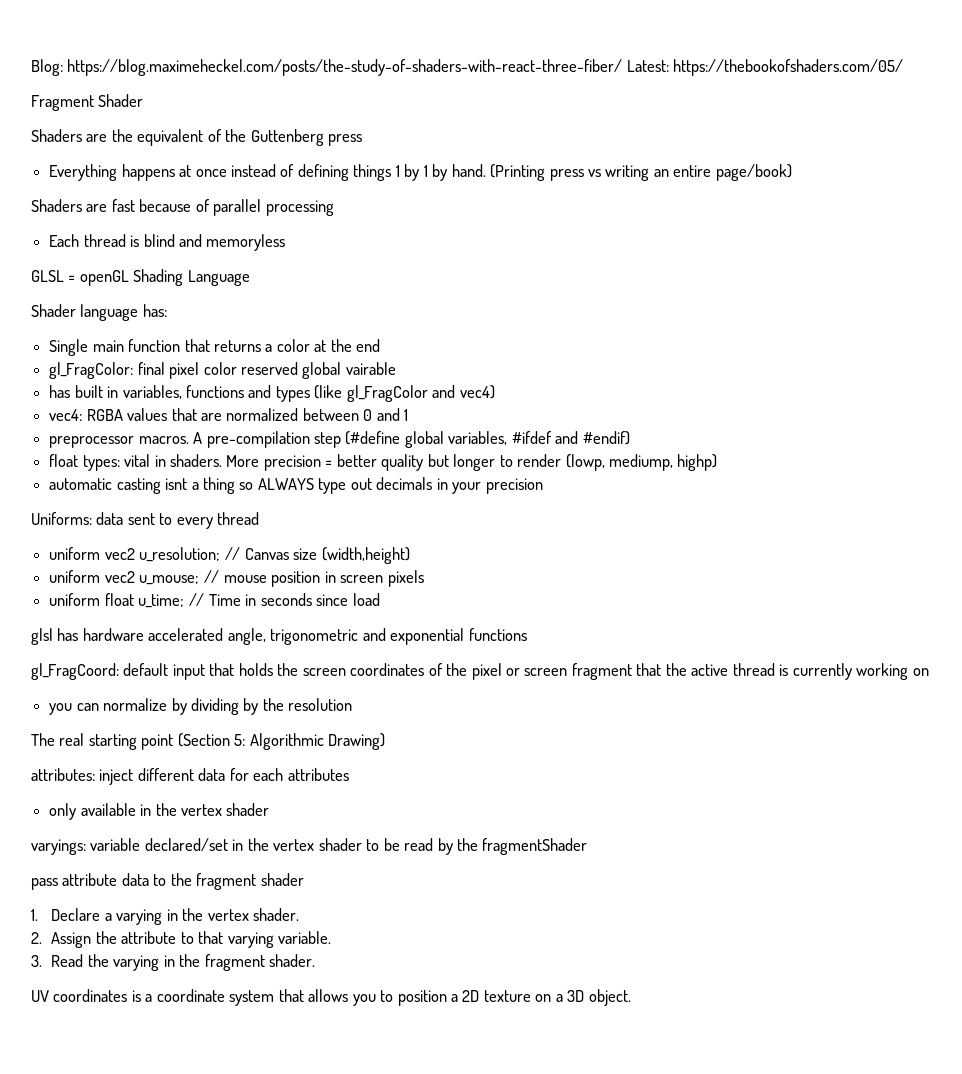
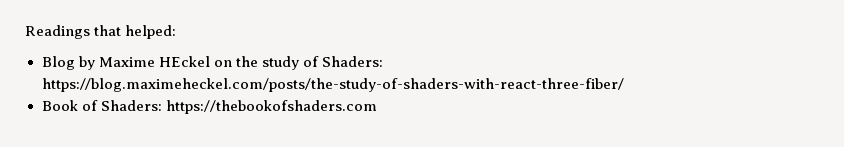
- Blog: https://blog.maximeheckel.com/posts/the-study-of-shaders-with-react-three-fiber/ Latest: https://thebookofshaders.com/05/
- Fragment Shader
- Shaders are the equivalent of the Guttenberg press
- Everything happens at once instead of defining things 1 by 1 by hand. (Printing press vs writing an entire page/book)
- Shaders are fast because of parallel processing
- Each thread is blind and memoryless
- GLSL = openGL Shading Language
- Shader language has:
- Single main function that returns a color at the end
- gl_FragColor: final pixel color reserved global vairable
- has built in variables, functions and types (like gl_FragColor and vec4)
- vec4: RGBA values that are normalized between 0 and 1
- preprocessor macros. A pre-compilation step (#define global variables, #ifdef and #endif)
- float types: vital in shaders. More precision = better quality but longer to render (lowp, mediump, highp)
- automatic casting isnt a thing so ALWAYS type out decimals in your precision
- Uniforms: data sent to every thread
- uniform vec2 u_resolution; // Canvas size (width,height)
- uniform vec2 u_mouse; // mouse position in screen pixels
- uniform float u_time; // Time in seconds since load
- glsl has hardware accelerated angle, trigonometric and exponential functions
- gl_FragCoord: default input that holds the screen coordinates of the pixel or screen fragment that the active thread is currently working on
- you can normalize by dividing by the resolution
- The real starting point (Section 5: Algorithmic Drawing)
- attributes: inject different data for each attributes
- only available in the vertex shader
- varyings: variable declared/set in the vertex shader to be read by the fragmentShader
- pass attribute data to the fragment shader
- 1. Declare a varying in the vertex shader.
- 2. Assign the attribute to that varying variable.
- 3. Read the varying in the fragment shader.
- UV coordinates is a coordinate system that allows you to position a 2D texture on a 3D object.
+ Readings that helped:
+ Blog by Maxime HEckel on the study of Shaders: https://blog.maximeheckel.com/posts/the-study-of-shaders-with-react-three-fiber/
+ Book of Shaders: https://thebookofshaders.com

